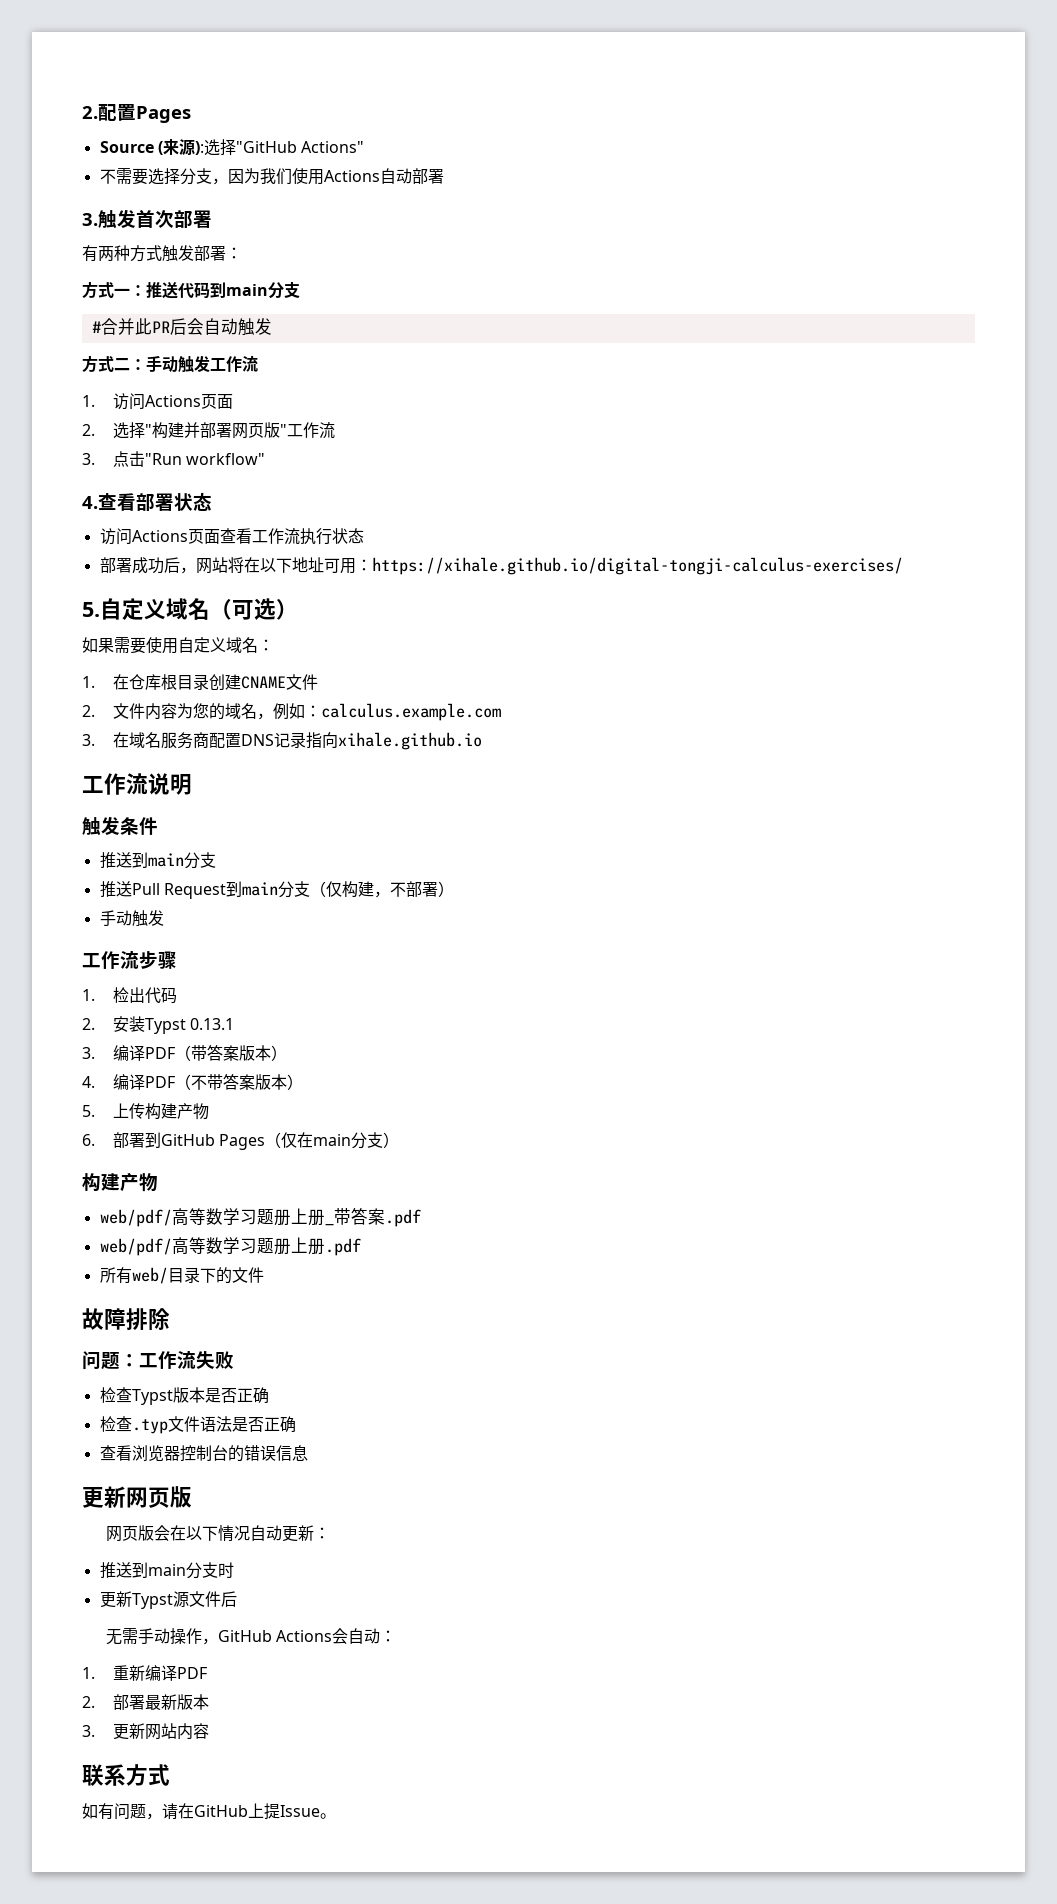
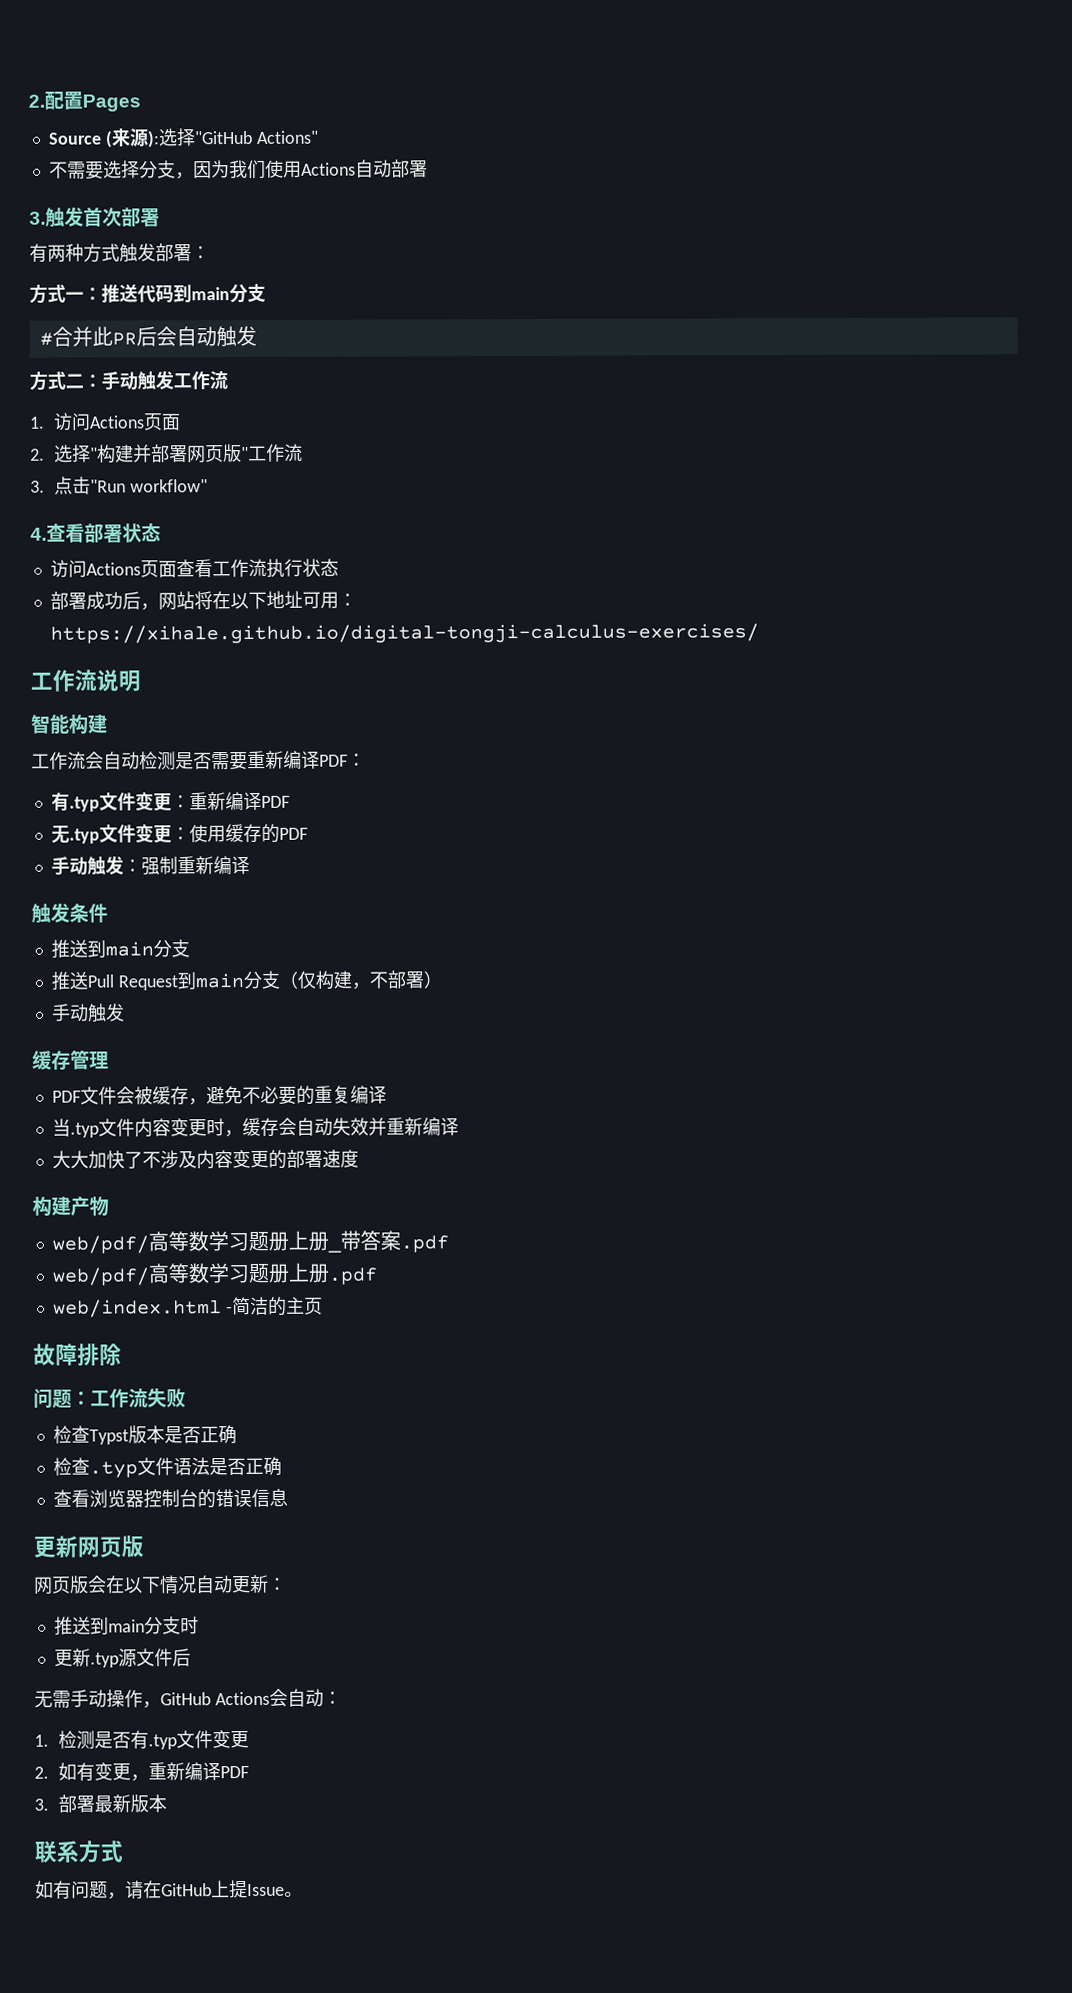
- 5.自定义域名（可选）
- 如果需要使用自定义域名：
- 1.在仓库根目录创建CNAME文件
- 2.文件内容为您的域名，例如：calculus.example.com
- 3.在域名服务商配置DNS记录指向xihale.github.io
  工作流说明
+ 智能构建
+ 工作流会自动检测是否需要重新编译PDF：
+ 有.typ文件变更：重新编译PDF
+ 无.typ文件变更：使用缓存的PDF
+ 手动触发：强制重新编译
- 工作流步骤
- 1.检出代码
- 2.安装Typst 0.13.1
- 3.编译PDF（带答案版本）
- 4.编译PDF（不带答案版本）
- 5.上传构建产物
- 6.部署到GitHub Pages（仅在main分支）
+ 缓存管理
+ PDF文件会被缓存，避免不必要的重复编译
+ 当.typ文件内容变更时，缓存会自动失效并重新编译
+ 大大加快了不涉及内容变更的部署速度
- 所有web/目录下的文件
+ web/index.html -简洁的主页
- 更新Typst源文件后
+ 更新.typ源文件后
- 1.重新编译PDF
- 2.部署最新版本
+ 1.检测是否有.typ文件变更
+ 2.如有变更，重新编译PDF
+ 3.部署最新版本
- 3.更新网站内容

